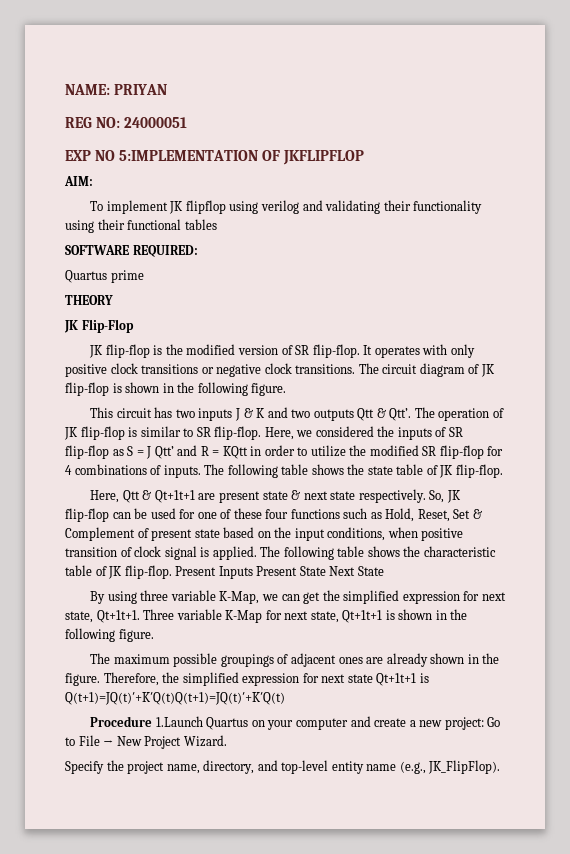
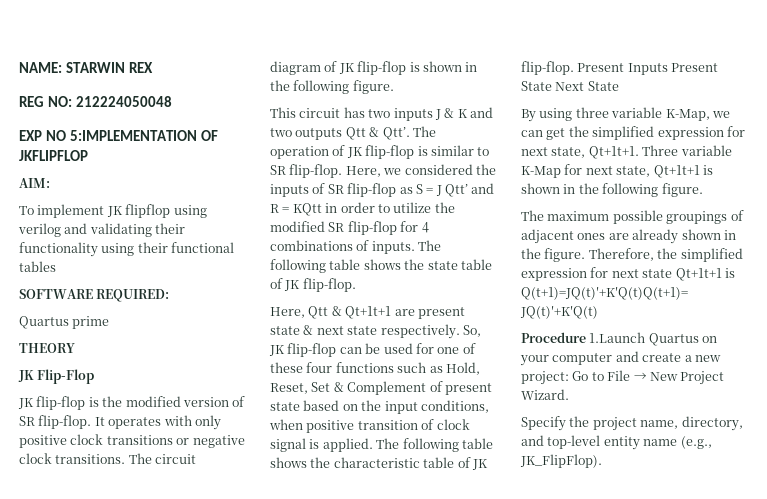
- NAME: PRIYAN
+ NAME: STARWIN REX
- REG NO: 24000051
+ REG NO: 212224050048

